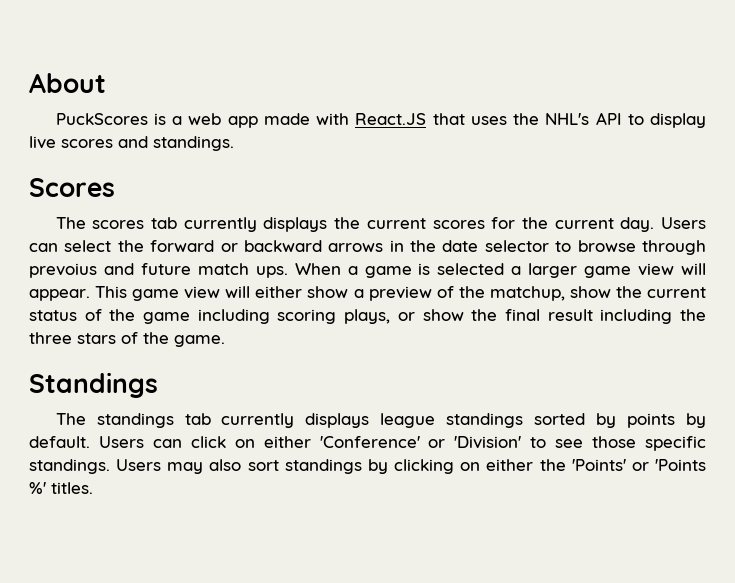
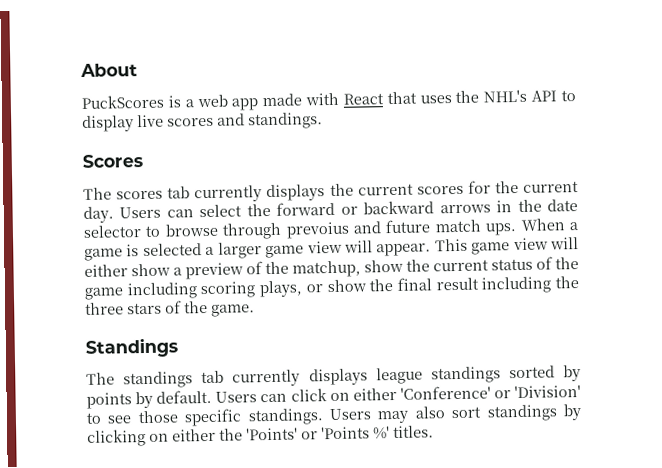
- PuckScores is a web app made with React.JS that uses the NHL's API to display live scores and standings.
+ PuckScores is a web app made with React that uses the NHL's API to display live scores and standings.

